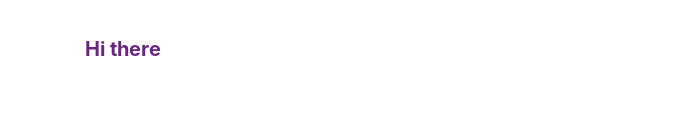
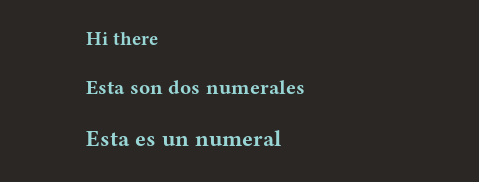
+ Esta son dos numerales
+ Esta es un numeral

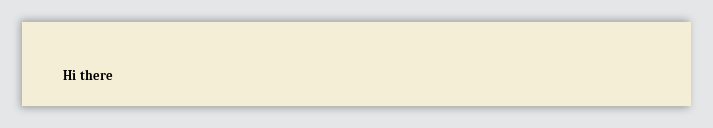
- Esta son dos numerales
- Esta es un numeral

